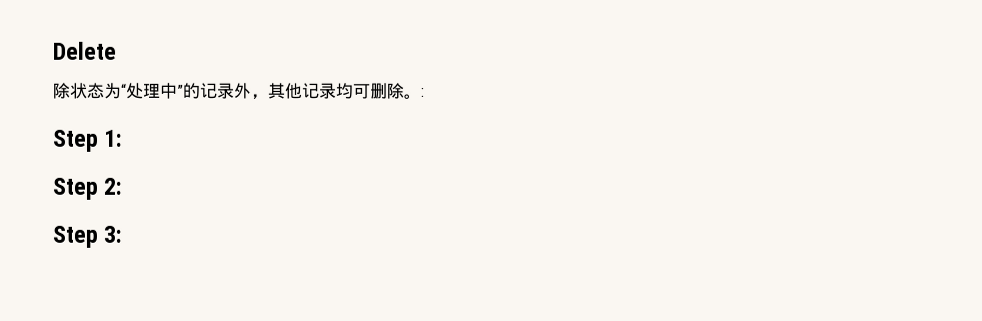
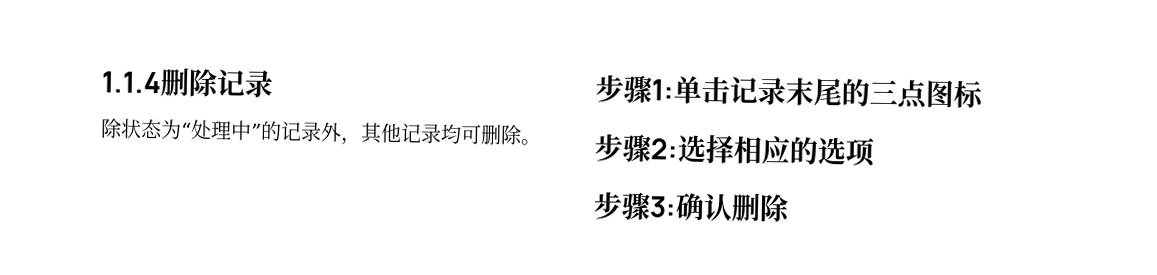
- Delete
+ 1.1.4删除记录
- 除状态为“处理中”的记录外，其他记录均可删除。:
- Step 1:
- Step 2:
- Step 3:
+ 除状态为“处理中”的记录外，其他记录均可删除。
+ 步骤1:单击记录末尾的三点图标
+ 步骤2:选择相应的选项
+ 步骤3:确认删除

